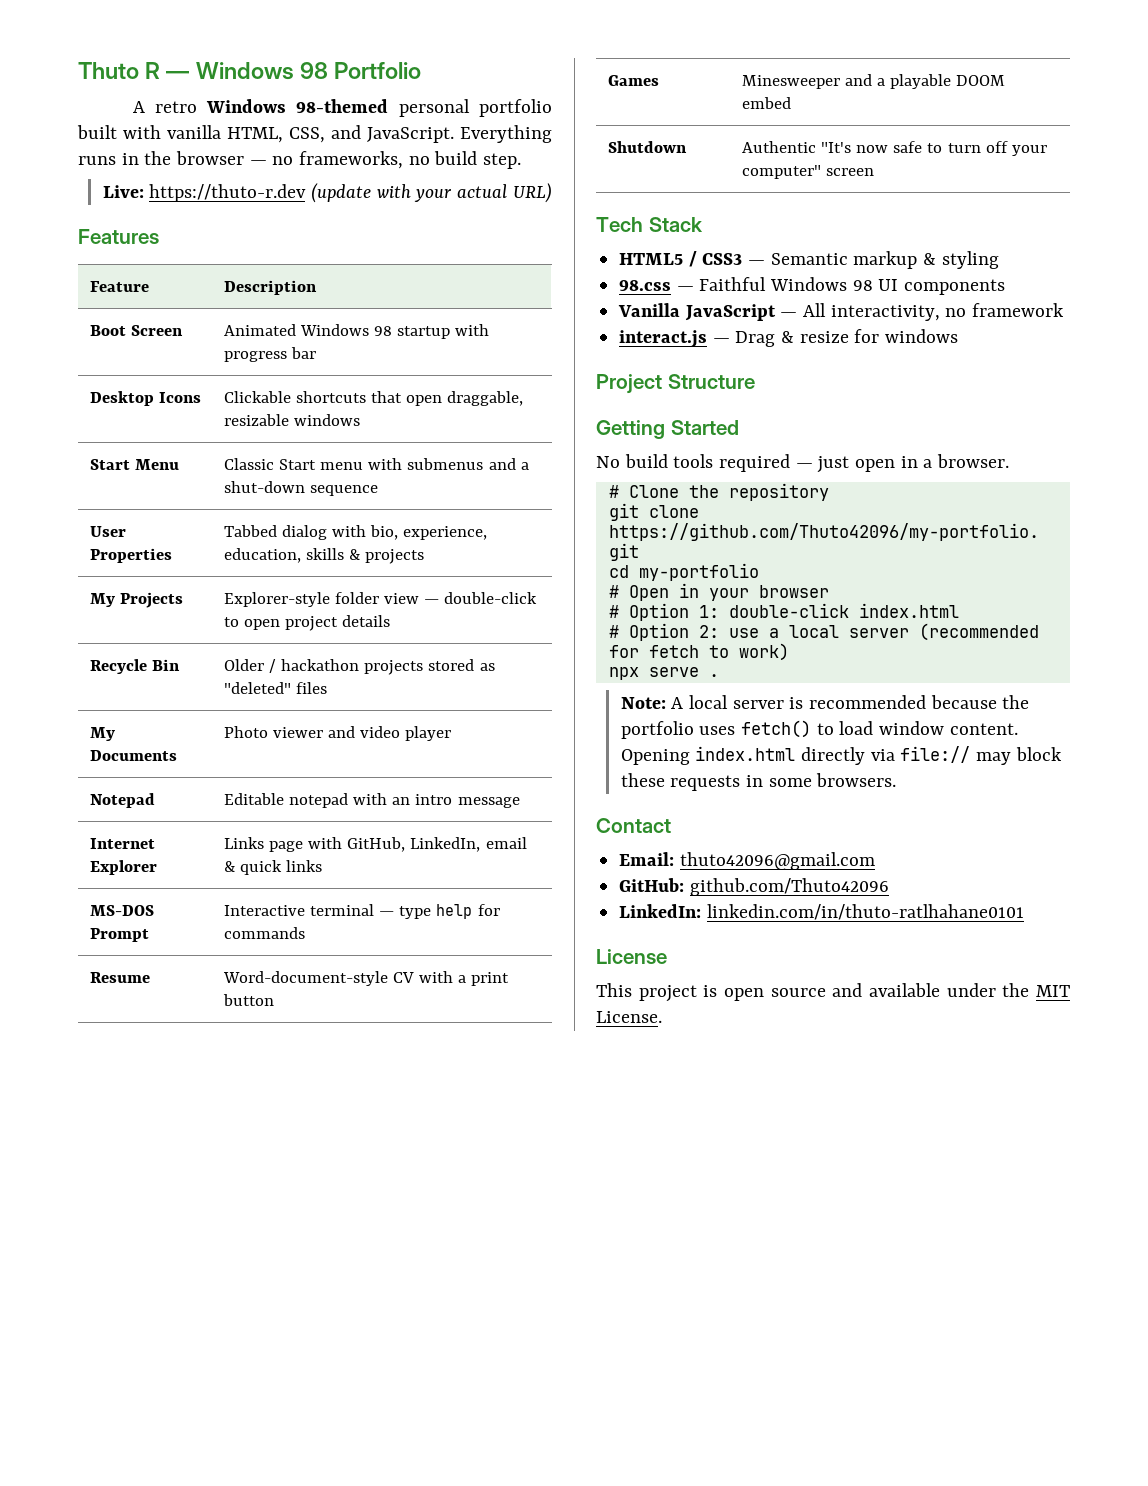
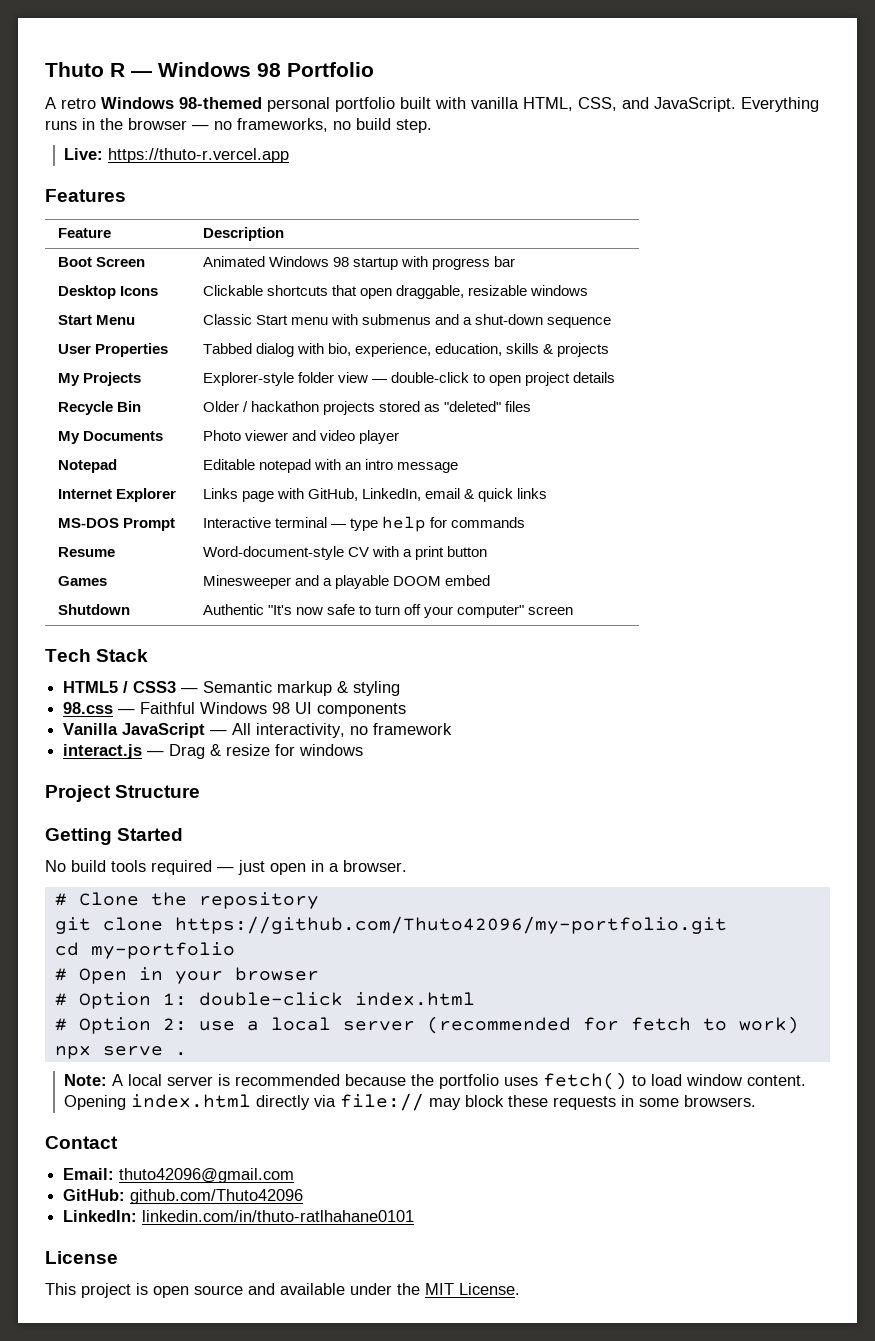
- Live: https://thuto-r.dev (update with your actual URL)
+ Live: https://thuto-r.vercel.app

